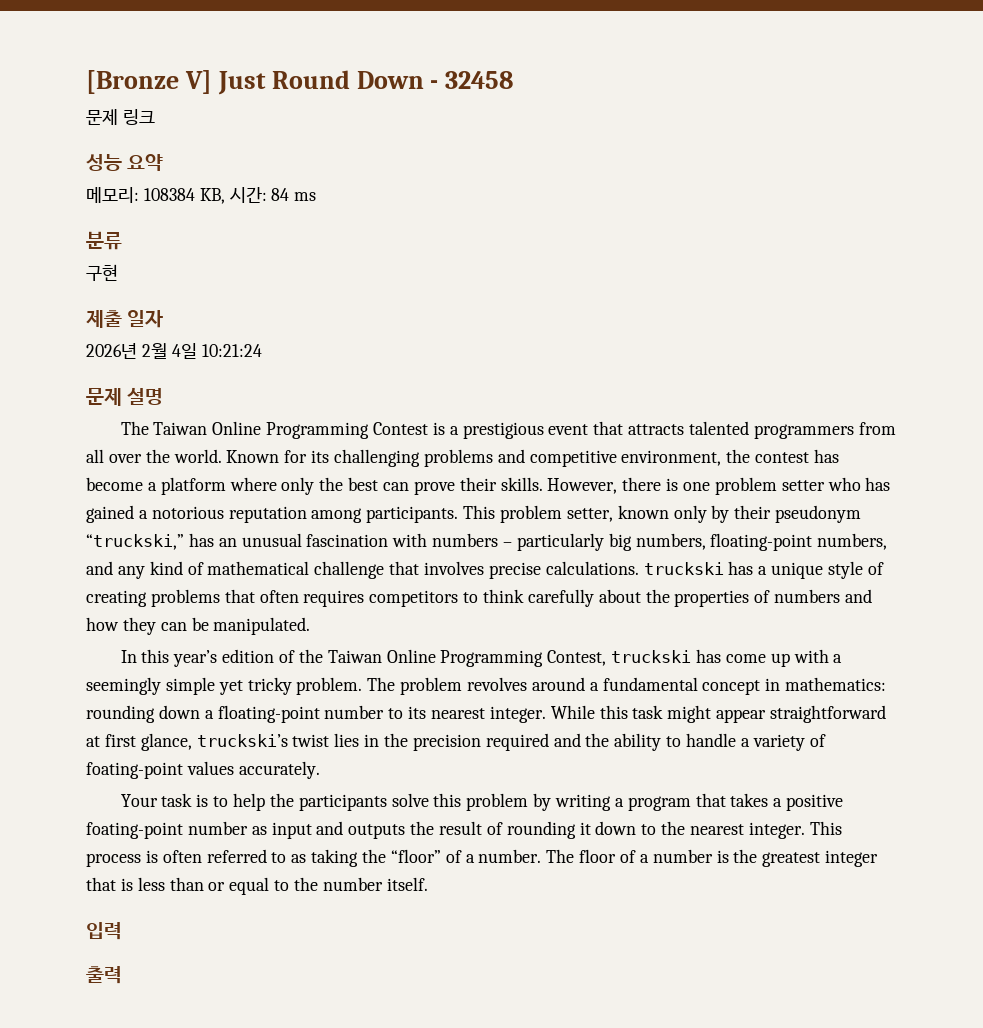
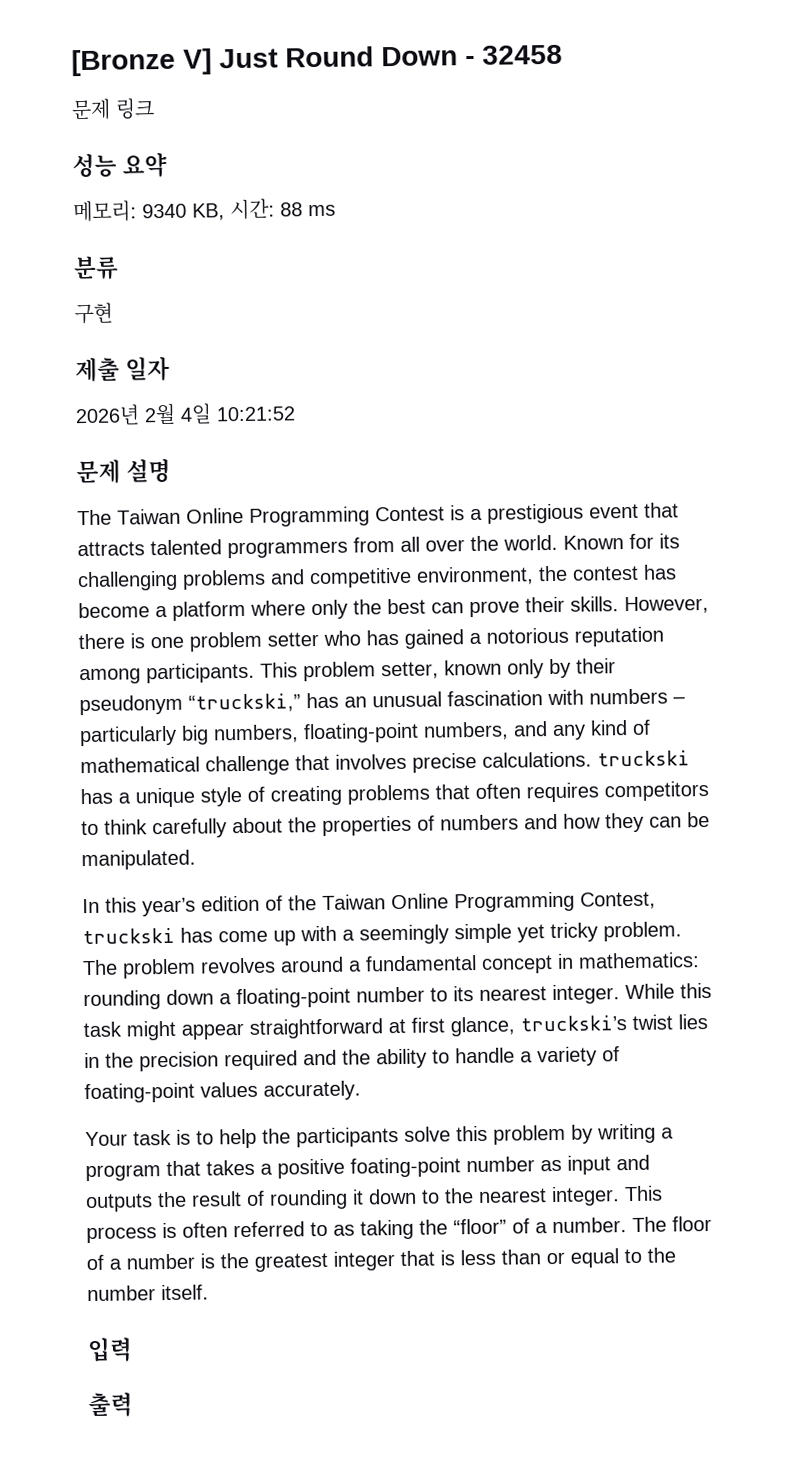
- 메모리: 108384 KB, 시간: 84 ms
+ 메모리: 9340 KB, 시간: 88 ms
- 2026년 2월 4일 10:21:24
+ 2026년 2월 4일 10:21:52

